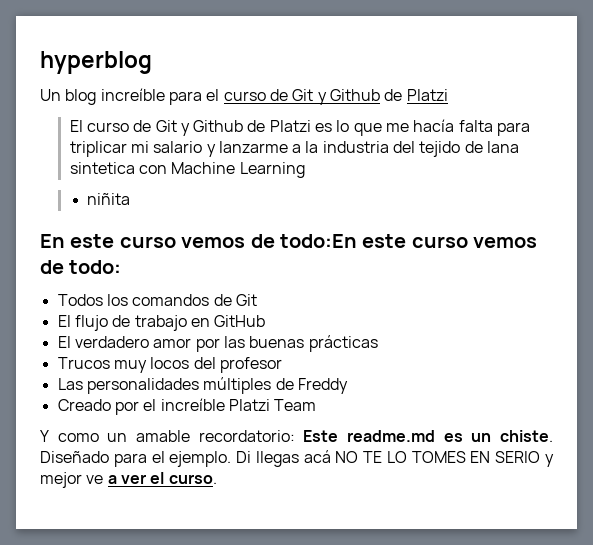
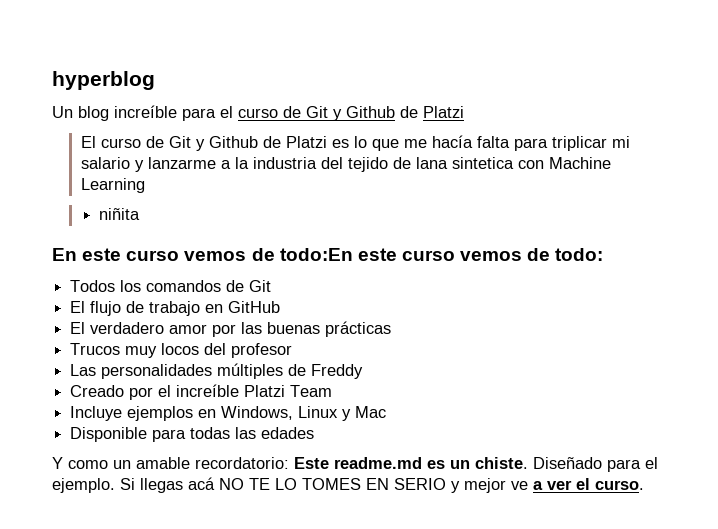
+ Incluye ejemplos en Windows, Linux y Mac
+ Disponible para todas las edades
- Di llegas acá NO TE LO TOMES EN SERIO y mejor ve a ver el curso.
+ Si llegas acá NO TE LO TOMES EN SERIO y mejor ve a ver el curso.

